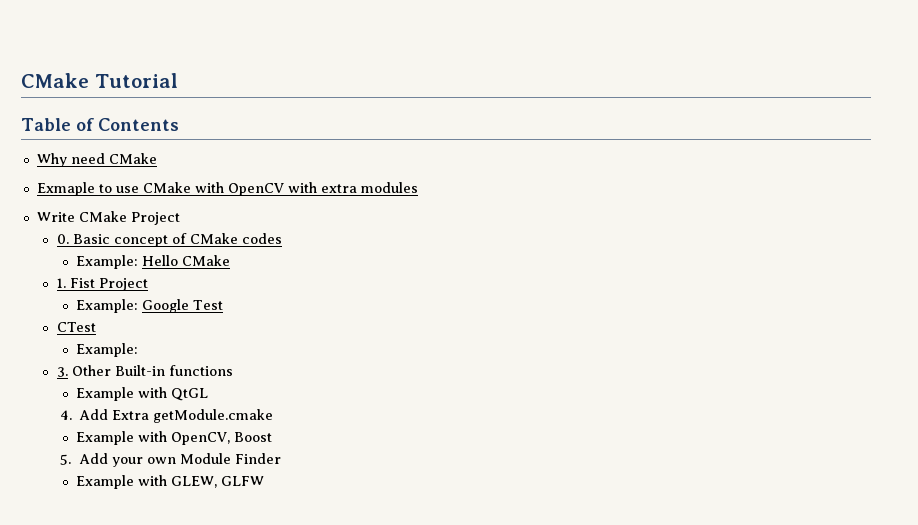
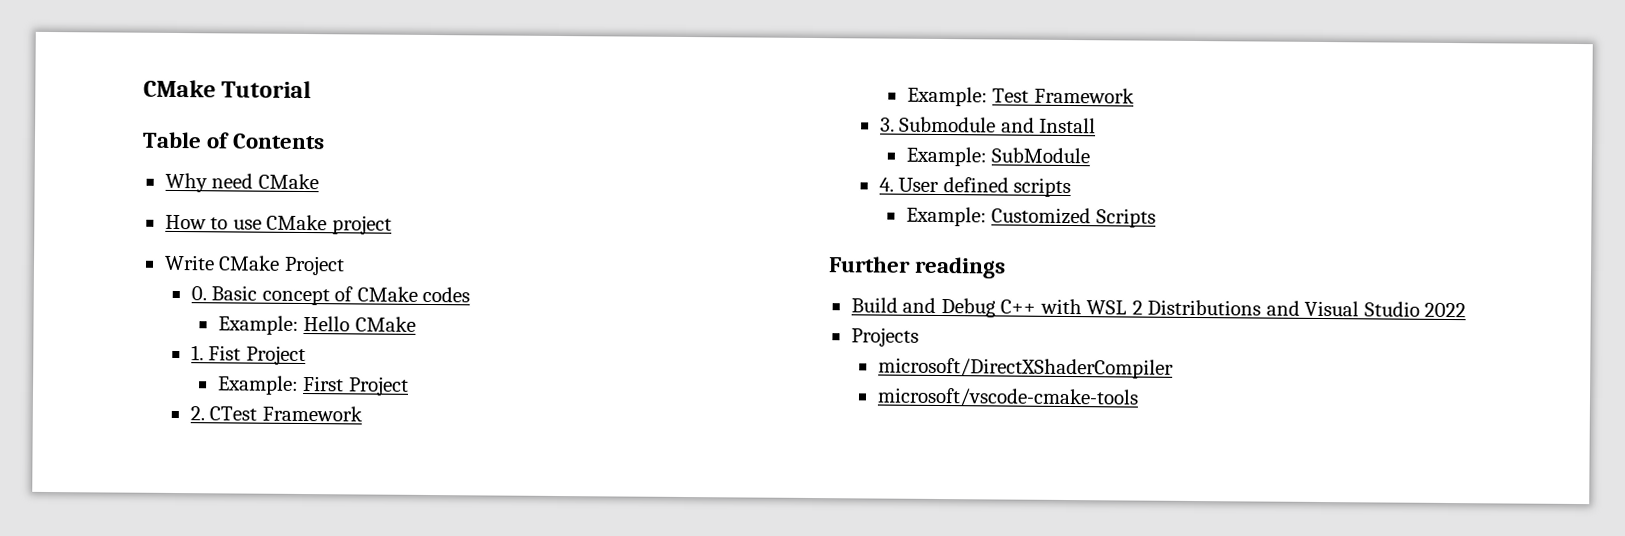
- Exmaple to use CMake with OpenCV with extra modules
+ How to use CMake project
- Example: Google Test
- CTest
- Example:
+ Example: First Project
+ 2. CTest Framework
+ Example: Test Framework
- 3. Other Built-in functions
- Example with QtGL
- 4. Add Extra getModule.cmake
- Example with OpenCV, Boost
- 5. Add your own Module Finder
- Example with GLEW, GLFW
+ 3. Submodule and Install
+ Example: SubModule
+ 4. User defined scripts
+ Example: Customized Scripts
+ Further readings
+ Build and Debug C++ with WSL 2 Distributions and Visual Studio 2022
+ Projects
+ microsoft/DirectXShaderCompiler
+ microsoft/vscode-cmake-tools

